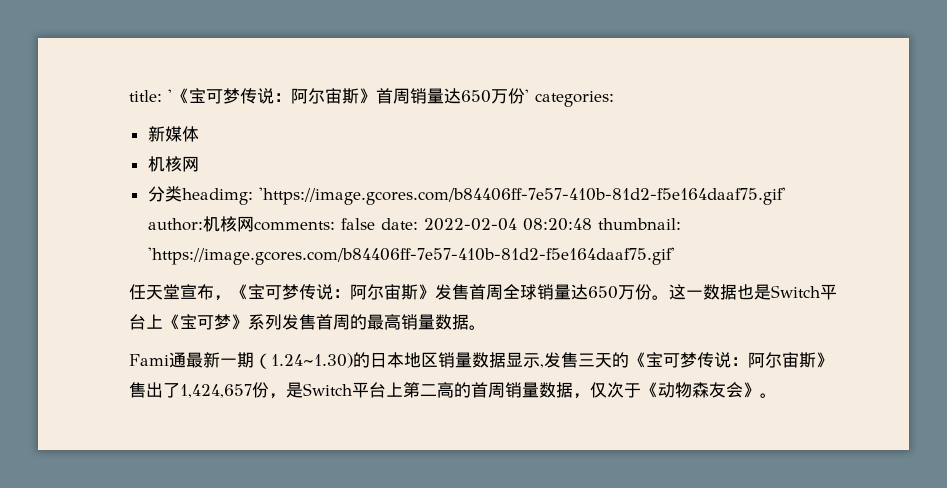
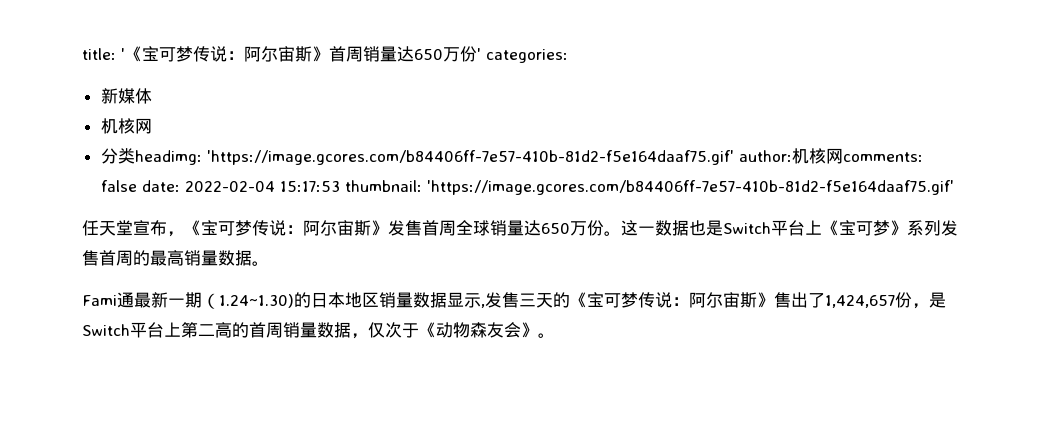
- 分类headimg: 'https://image.gcores.com/b84406ff-7e57-410b-81d2-f5e164daaf75.gif' author:机核网comments: false date: 2022-02-04 08:20:48 thumbnail: 'https://image.gcores.com/b84406ff-7e57-410b-81d2-f5e164daaf75.gif'
+ 分类headimg: 'https://image.gcores.com/b84406ff-7e57-410b-81d2-f5e164daaf75.gif' author:机核网comments: false date: 2022-02-04 15:17:53 thumbnail: 'https://image.gcores.com/b84406ff-7e57-410b-81d2-f5e164daaf75.gif'

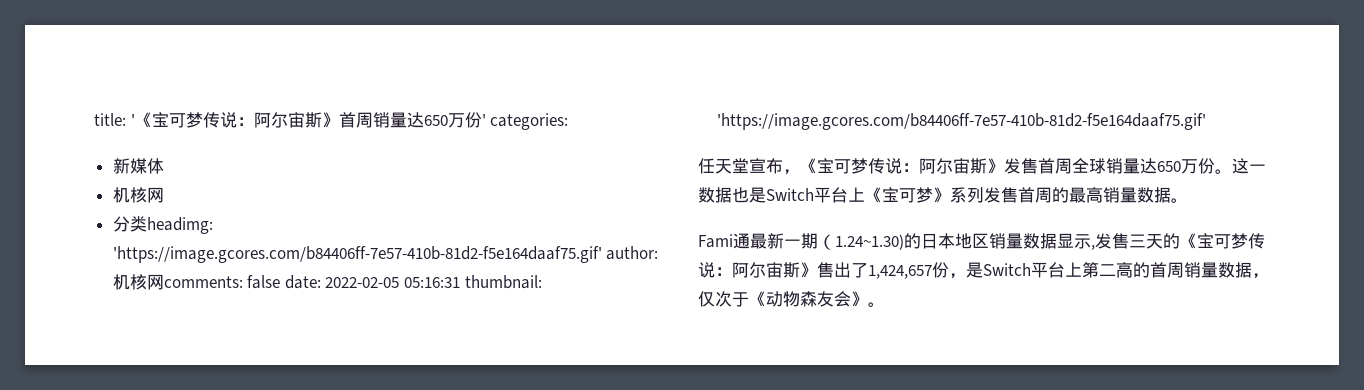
- 分类headimg: 'https://image.gcores.com/b84406ff-7e57-410b-81d2-f5e164daaf75.gif' author:机核网comments: false date: 2022-02-04 15:17:53 thumbnail: 'https://image.gcores.com/b84406ff-7e57-410b-81d2-f5e164daaf75.gif'
+ 分类headimg: 'https://image.gcores.com/b84406ff-7e57-410b-81d2-f5e164daaf75.gif' author:机核网comments: false date: 2022-02-05 05:16:31 thumbnail: 'https://image.gcores.com/b84406ff-7e57-410b-81d2-f5e164daaf75.gif'

